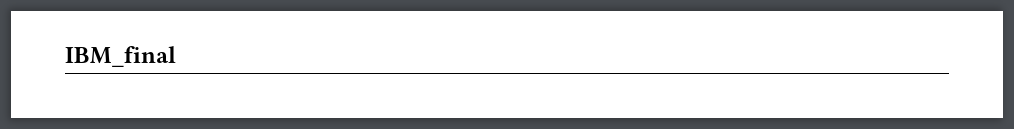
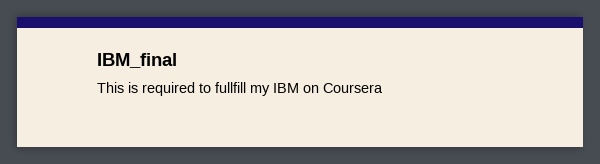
+ This is required to fullfill my IBM on Coursera

